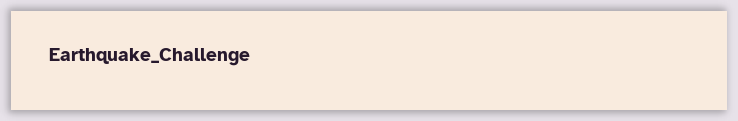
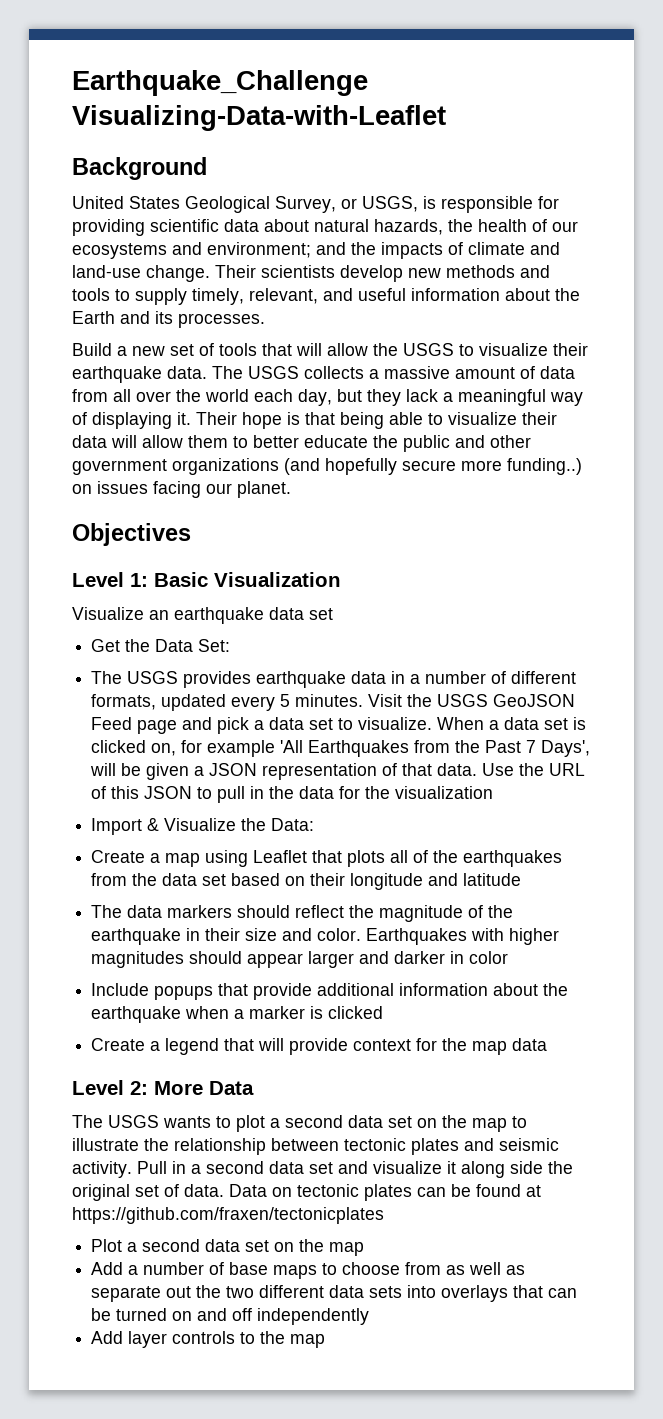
- Earthquake_Challenge
+ Earthquake_Challenge Visualizing-Data-with-Leaflet
+ Background
+ United States Geological Survey, or USGS, is responsible for providing scientific data about natural hazards, the health of our ecosystems and environment; and the impacts of climate and land-use change. Their scientists develop new methods and tools to supply timely, relevant, and useful information about the Earth and its processes.
+ Build a new set of tools that will allow the USGS to visualize their earthquake data. The USGS collects a massive amount of data from all over the world each day, but they lack a meaningful way of displaying it. Their hope is that being able to visualize their data will allow them to better educate the public and other government organizations (and hopefully secure more funding..) on issues facing our planet.
+ Objectives
+ Level 1: Basic Visualization
+ Visualize an earthquake data set
+ Get the Data Set:
+ The USGS provides earthquake data in a number of different formats, updated every 5 minutes. Visit the USGS GeoJSON Feed page and pick a data set to visualize. When a data set is clicked on, for example 'All Earthquakes from the Past 7 Days', will be given a JSON representation of that data. Use the URL of this JSON to pull in the data for the visualization
+ Import & Visualize the Data:
+ Create a map using Leaflet that plots all of the earthquakes from the data set based on their longitude and latitude
+ The data markers should reflect the magnitude of the earthquake in their size and color. Earthquakes with higher magnitudes should appear larger and darker in color
+ Include popups that provide additional information about the earthquake when a marker is clicked
+ Create a legend that will provide context for the map data
+ Level 2: More Data
+ The USGS wants to plot a second data set on the map to illustrate the relationship between tectonic plates and seismic activity. Pull in a second data set and visualize it along side the original set of data. Data on tectonic plates can be found at https://github.com/fraxen/tectonicplates
+ Plot a second data set on the map
+ Add a number of base maps to choose from as well as separate out the two different data sets into overlays that can be turned on and off independently
+ Add layer controls to the map

